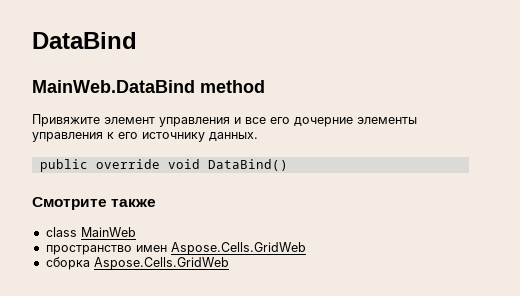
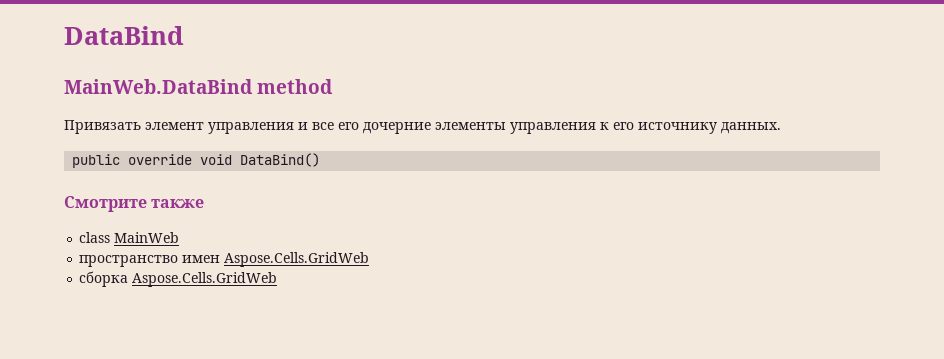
- Привяжите элемент управления и все его дочерние элементы управления к его источнику данных.
+ Привязать элемент управления и все его дочерние элементы управления к его источнику данных.

